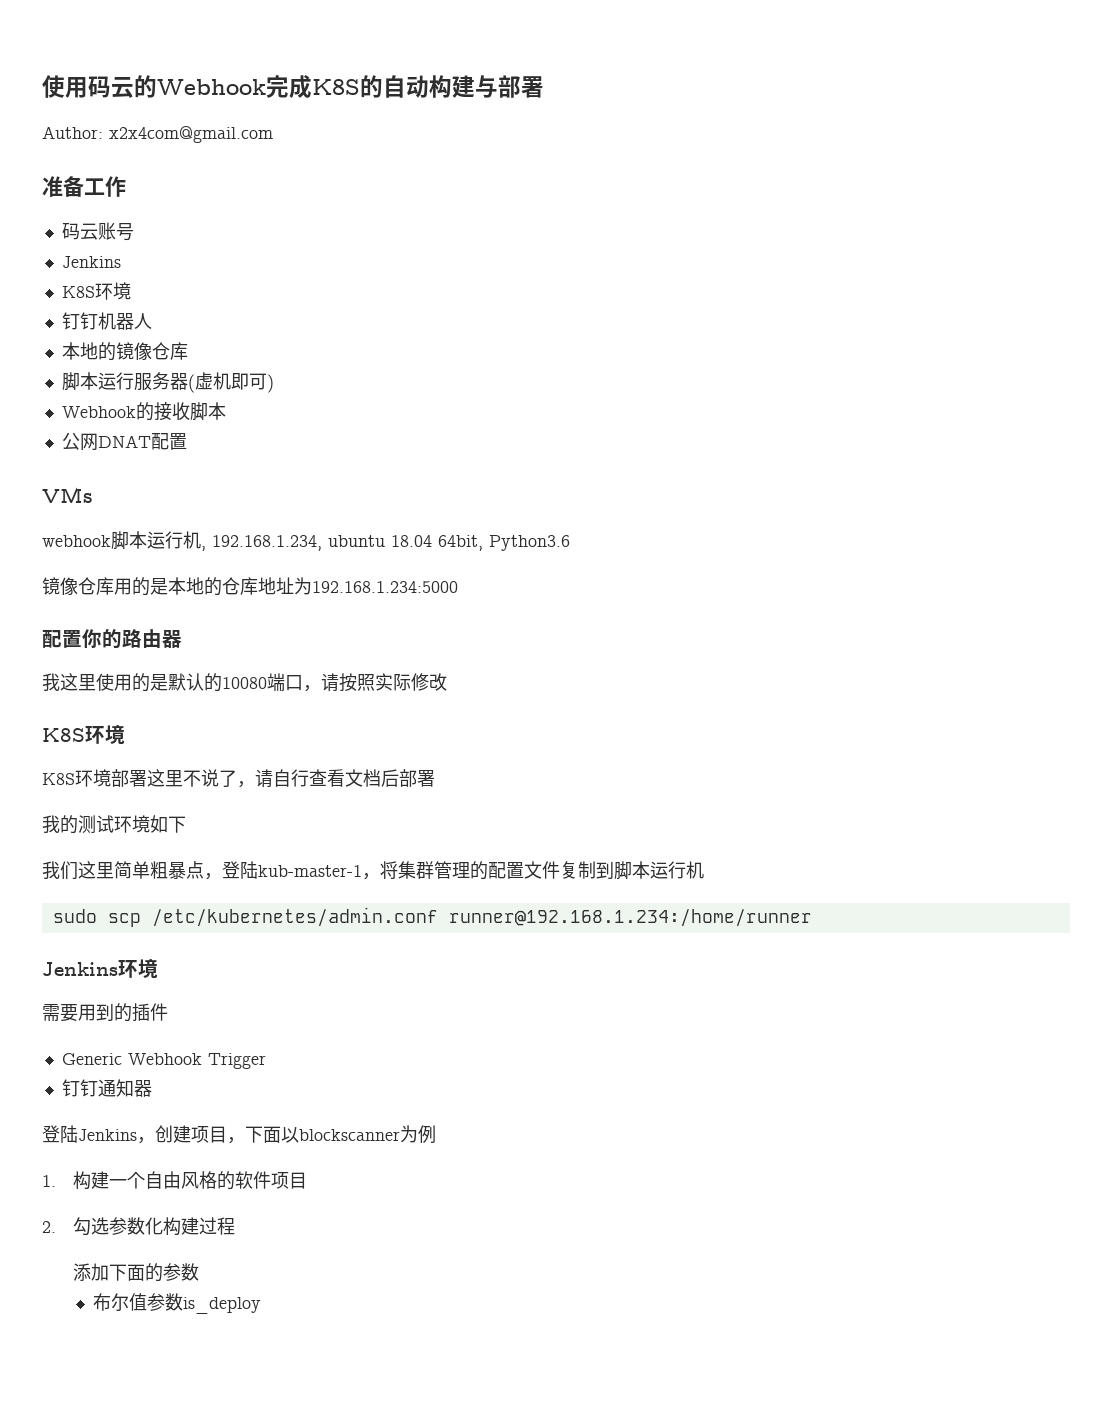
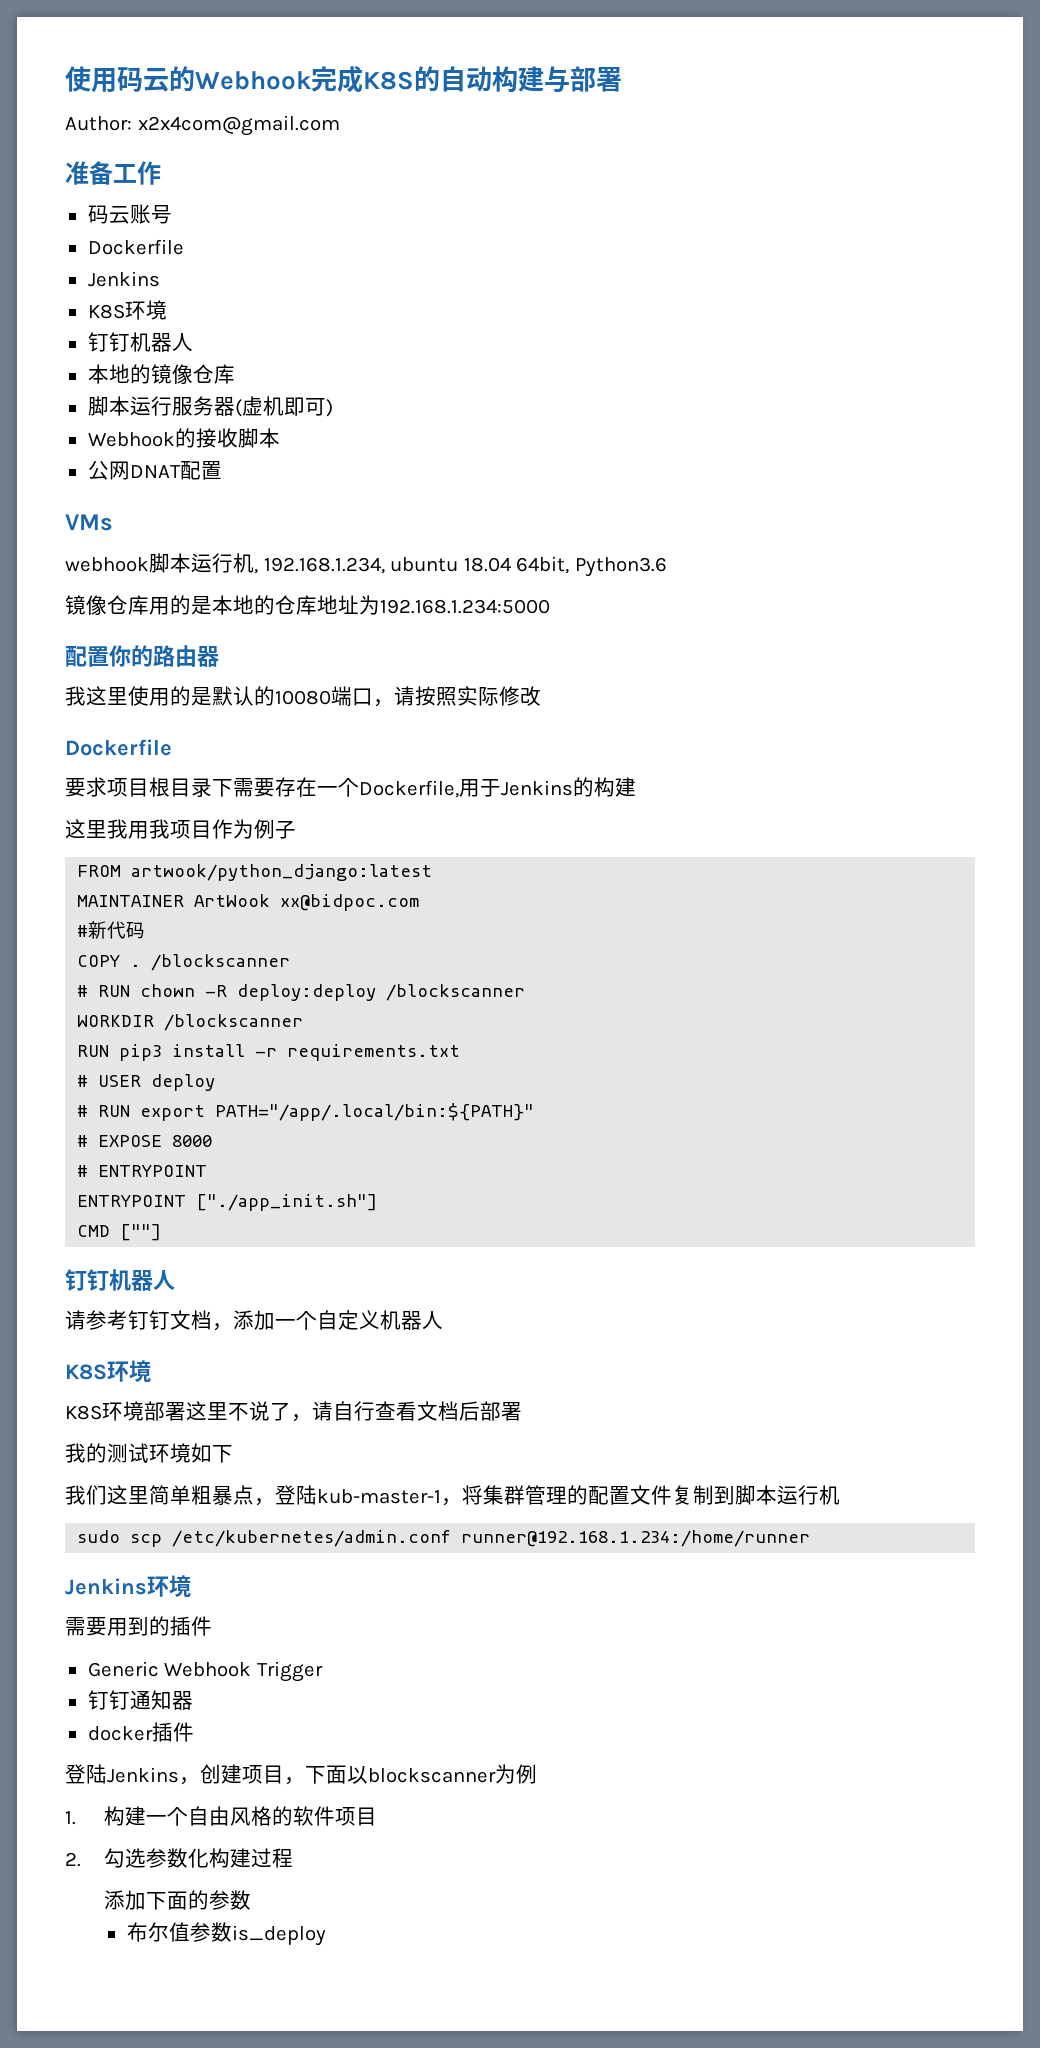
  码云账号
+ Dockerfile
  我这里使用的是默认的10080端口，请按照实际修改
+ Dockerfile
+ 要求项目根目录下需要存在一个Dockerfile,用于Jenkins的构建
+ 这里我用我项目作为例子
+ FROM artwook/python_django:latest
+ MAINTAINER ArtWook xx@bidpoc.com
+ #新代码
+ COPY . /blockscanner
+ # RUN chown -R deploy:deploy /blockscanner
+ WORKDIR /blockscanner
+ RUN pip3 install -r requirements.txt
+ # USER deploy
+ # RUN export PATH="/app/.local/bin:${PATH}"
+ # EXPOSE 8000
+ # ENTRYPOINT
+ ENTRYPOINT ["./app_init.sh"]
+ CMD [""]
+ 钉钉机器人
+ 请参考钉钉文档，添加一个自定义机器人
+ docker插件

